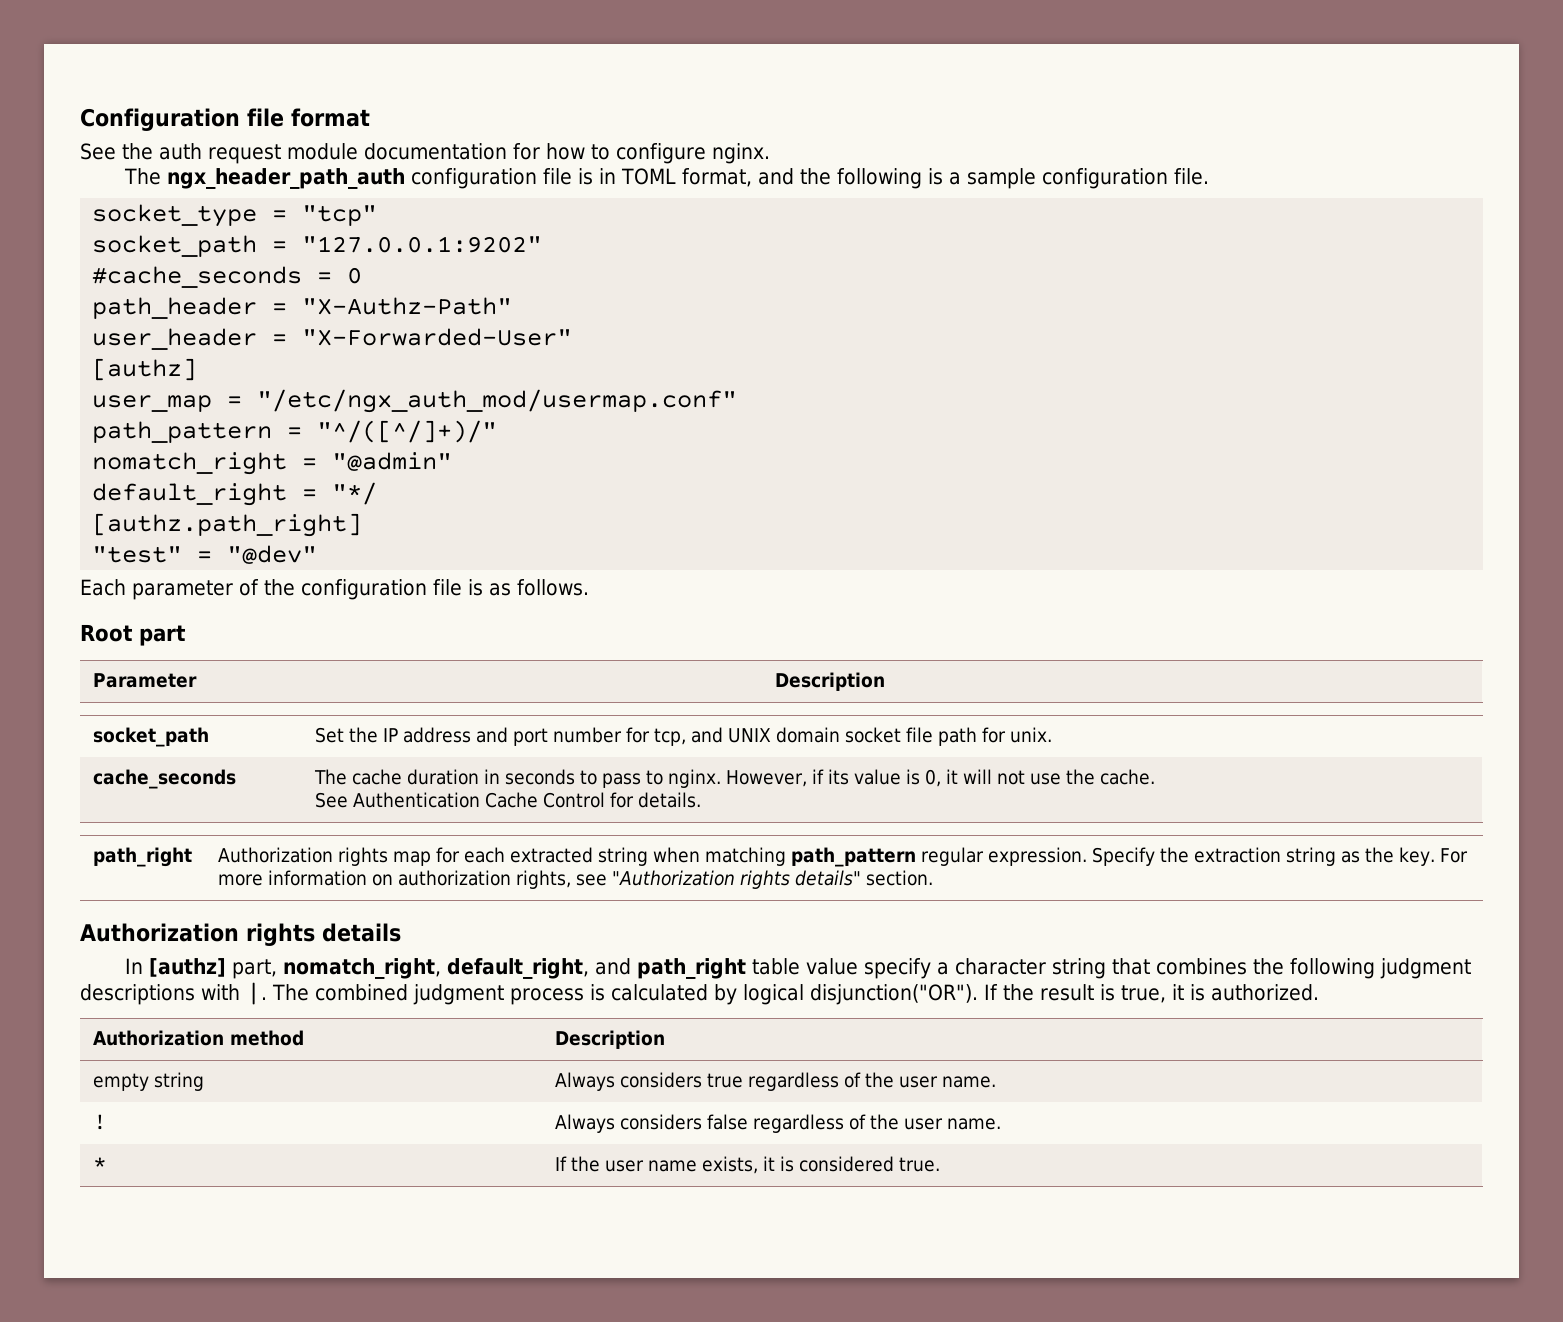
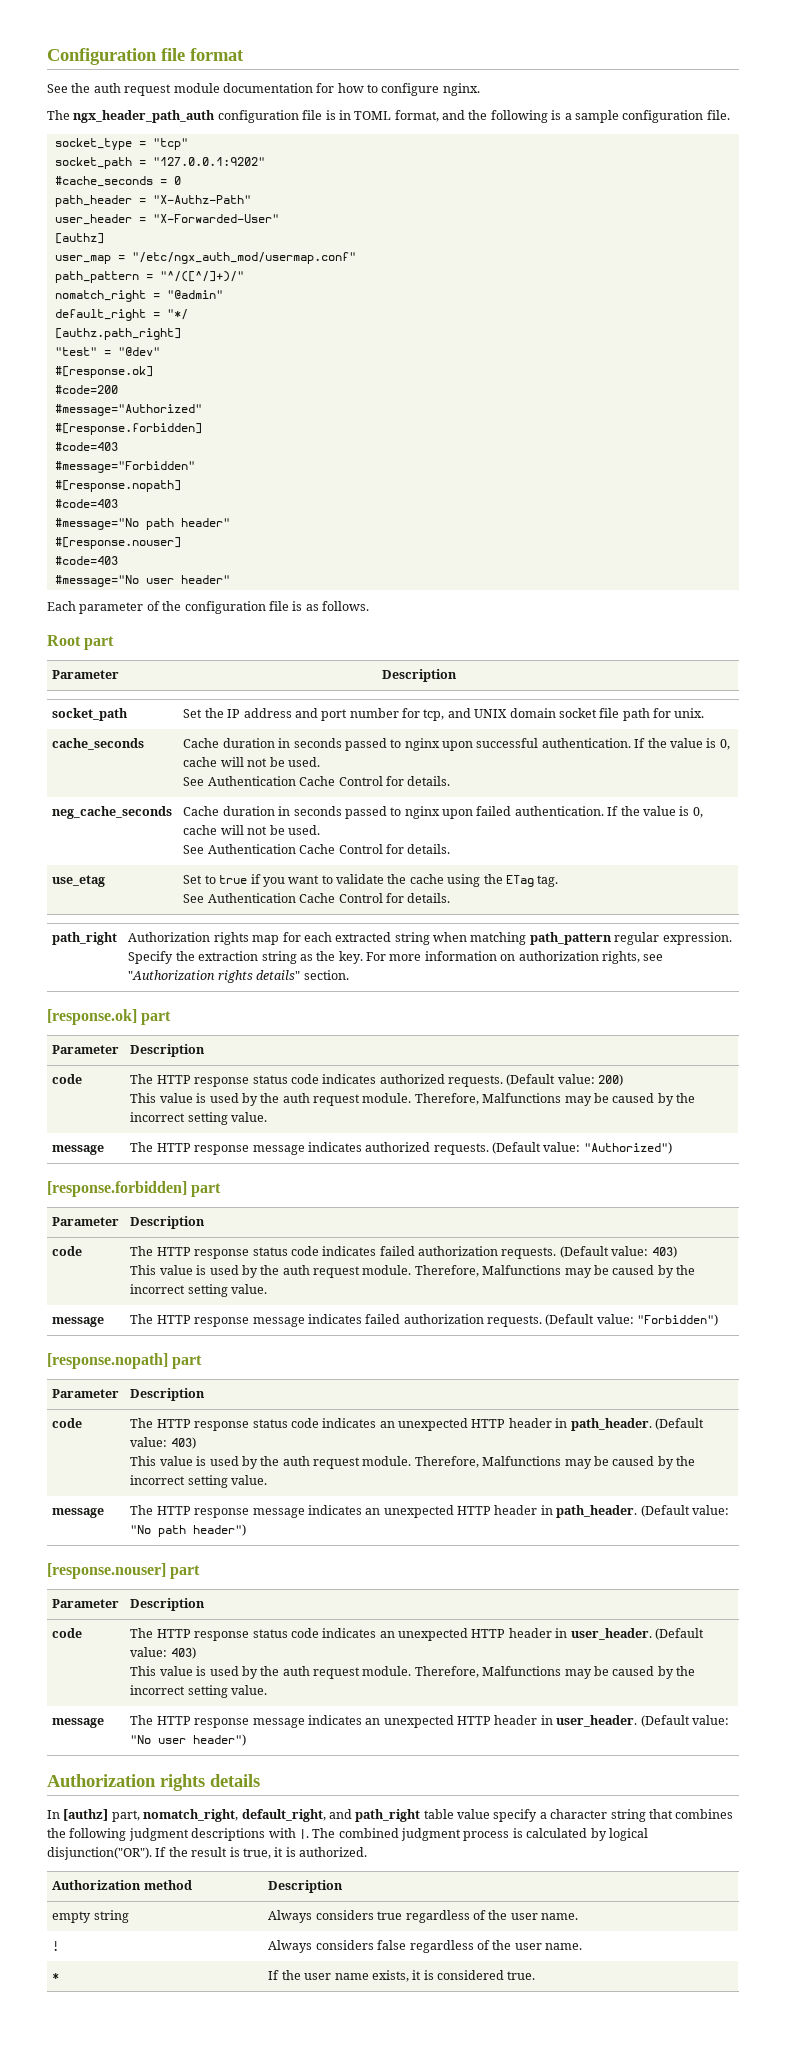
+ #[response.ok]
+ #code=200
+ #message="Authorized"
+ #[response.forbidden]
+ #code=403
+ #message="Forbidden"
+ #[response.nopath]
+ #code=403
+ #message="No path header"
+ #[response.nouser]
+ #code=403
+ #message="No user header"
- cache_seconds | The cache duration in seconds to pass to nginx. However, if its value is 0, it will not use the cache.
+ cache_seconds | Cache duration in seconds passed to nginx upon successful authentication. If the value is 0, cache will not be used.
+ See Authentication Cache Control for details.
+ neg_cache_seconds | Cache duration in seconds passed to nginx upon failed authentication. If the value is 0, cache will not be used.
+ See Authentication Cache Control for details.
+ use_etag | Set to true if you want to validate the cache using the ETag tag.
+ [response.ok] part
+ Parameter | Description
+ code | The HTTP response status code indicates authorized requests. (Default value: 200)
+ This value is used by the auth request module. Therefore, Malfunctions may be caused by the incorrect setting value.
+ message | The HTTP response message indicates authorized requests. (Default value: "Authorized")
+ [response.forbidden] part
+ Parameter | Description
+ code | The HTTP response status code indicates failed authorization requests. (Default value: 403)
+ This value is used by the auth request module. Therefore, Malfunctions may be caused by the incorrect setting value.
+ message | The HTTP response message indicates failed authorization requests. (Default value: "Forbidden")
+ [response.nopath] part
+ Parameter | Description
+ code | The HTTP response status code indicates an unexpected HTTP header in path_header. (Default value: 403)
+ This value is used by the auth request module. Therefore, Malfunctions may be caused by the incorrect setting value.
+ message | The HTTP response message indicates an unexpected HTTP header in path_header. (Default value: "No path header")
+ [response.nouser] part
+ Parameter | Description
+ code | The HTTP response status code indicates an unexpected HTTP header in user_header. (Default value: 403)
+ This value is used by the auth request module. Therefore, Malfunctions may be caused by the incorrect setting value.
+ message | The HTTP response message indicates an unexpected HTTP header in user_header. (Default value: "No user header")

